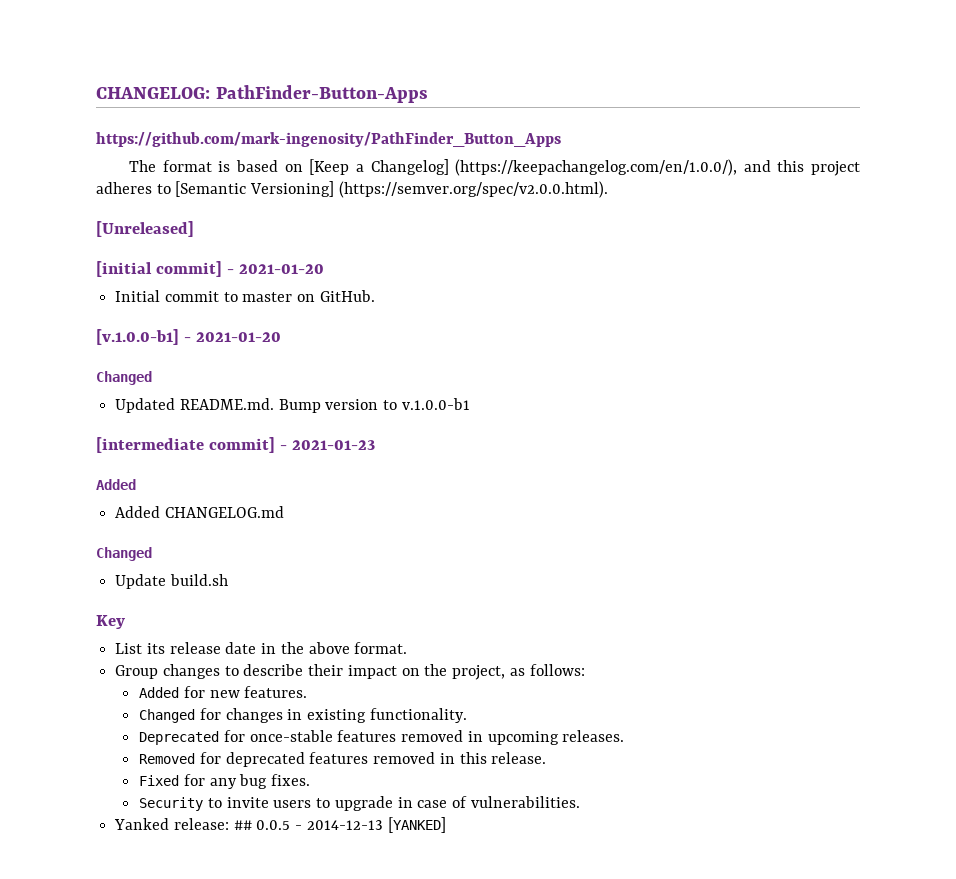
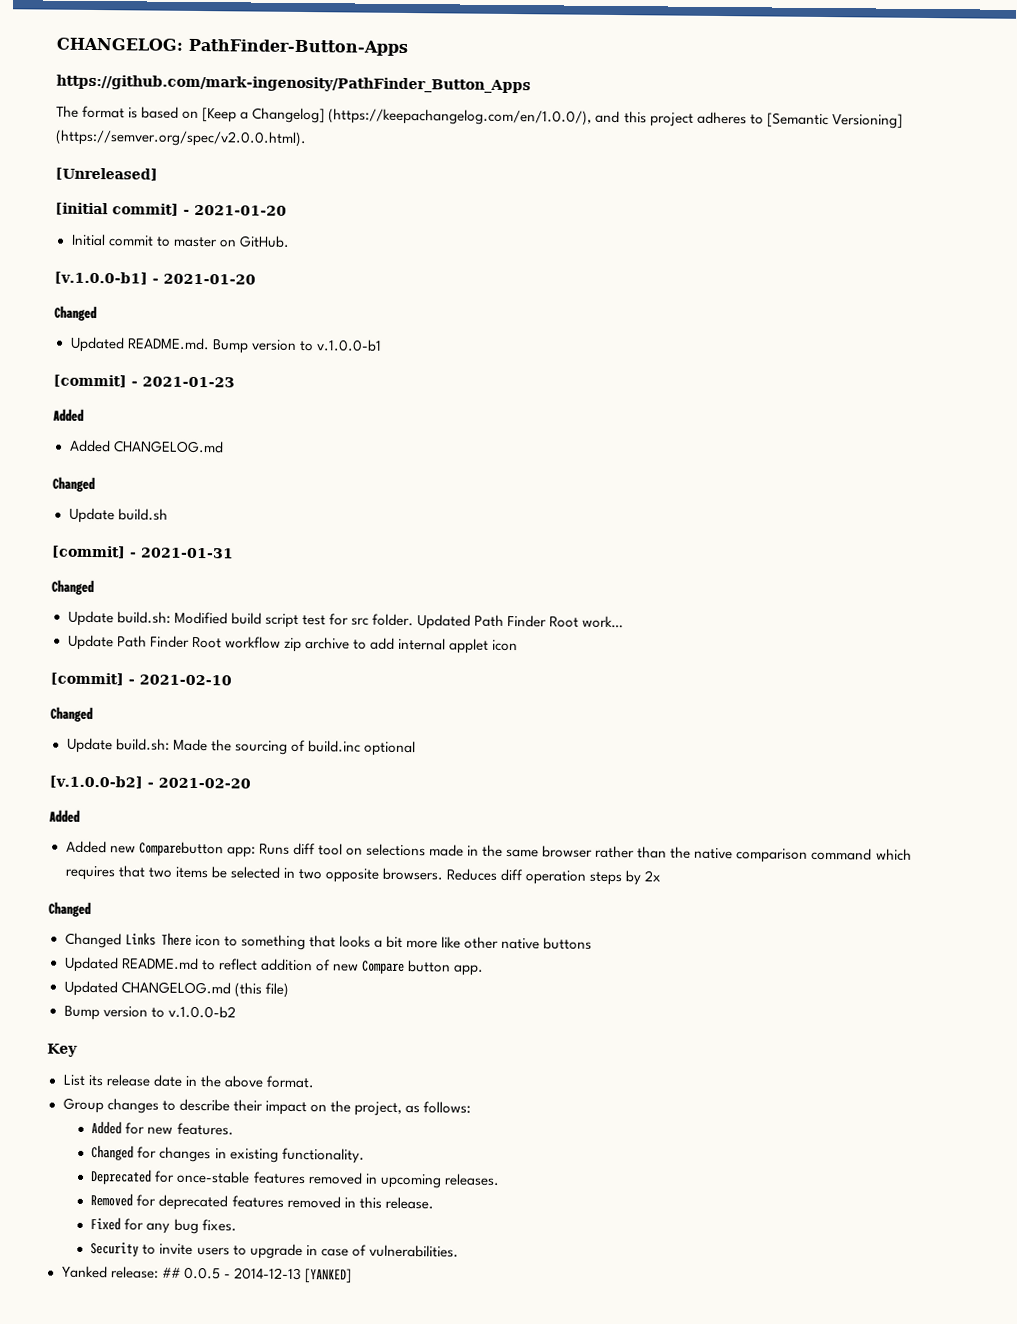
- [intermediate commit] - 2021-01-23
+ [commit] - 2021-01-23
+ [commit] - 2021-01-31
+ Changed
+ Update build.sh: Modified build script test for src folder. Updated Path Finder Root work…
+ Update Path Finder Root workflow zip archive to add internal applet icon
+ [commit] - 2021-02-10
+ Changed
+ Update build.sh: Made the sourcing of build.inc optional
+ [v.1.0.0-b2] - 2021-02-20
+ Added
+ Added new Comparebutton app: Runs diff tool on selections made in the same browser rather than the native comparison command which requires that two items be selected in two opposite browsers. Reduces diff operation steps by 2x
+ Changed
+ Changed Links There icon to something that looks a bit more like other native buttons
+ Updated README.md to reflect addition of new Compare button app.
+ Updated CHANGELOG.md (this file)
+ Bump version to v.1.0.0-b2

